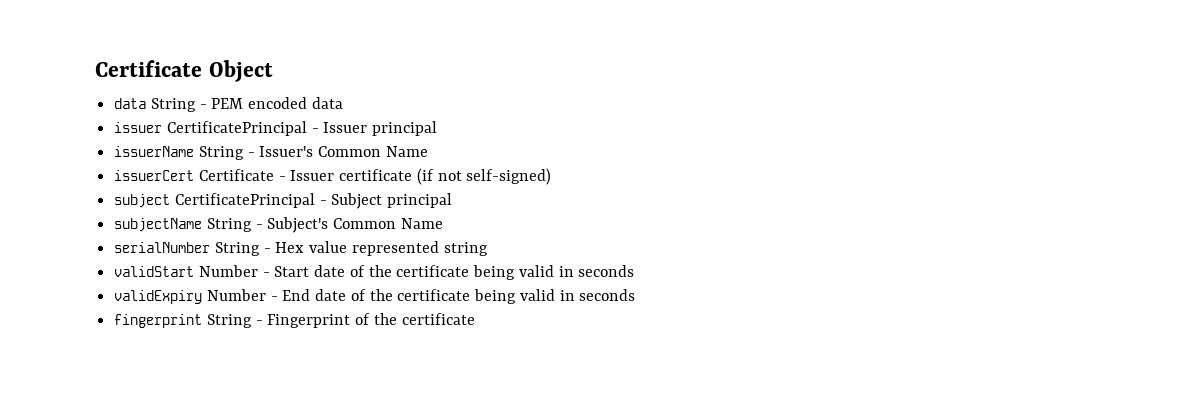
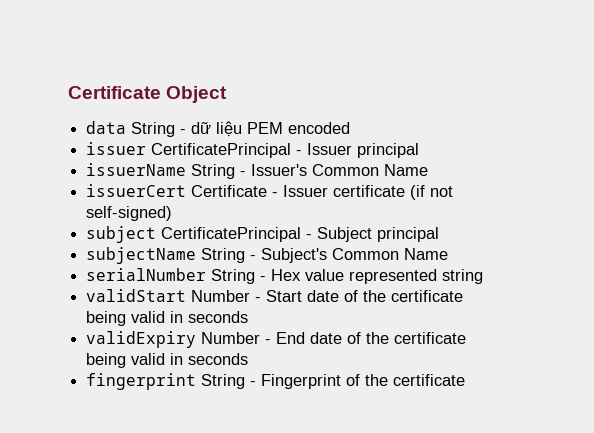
- data String - PEM encoded data
+ data String - dữ liệu PEM encoded

